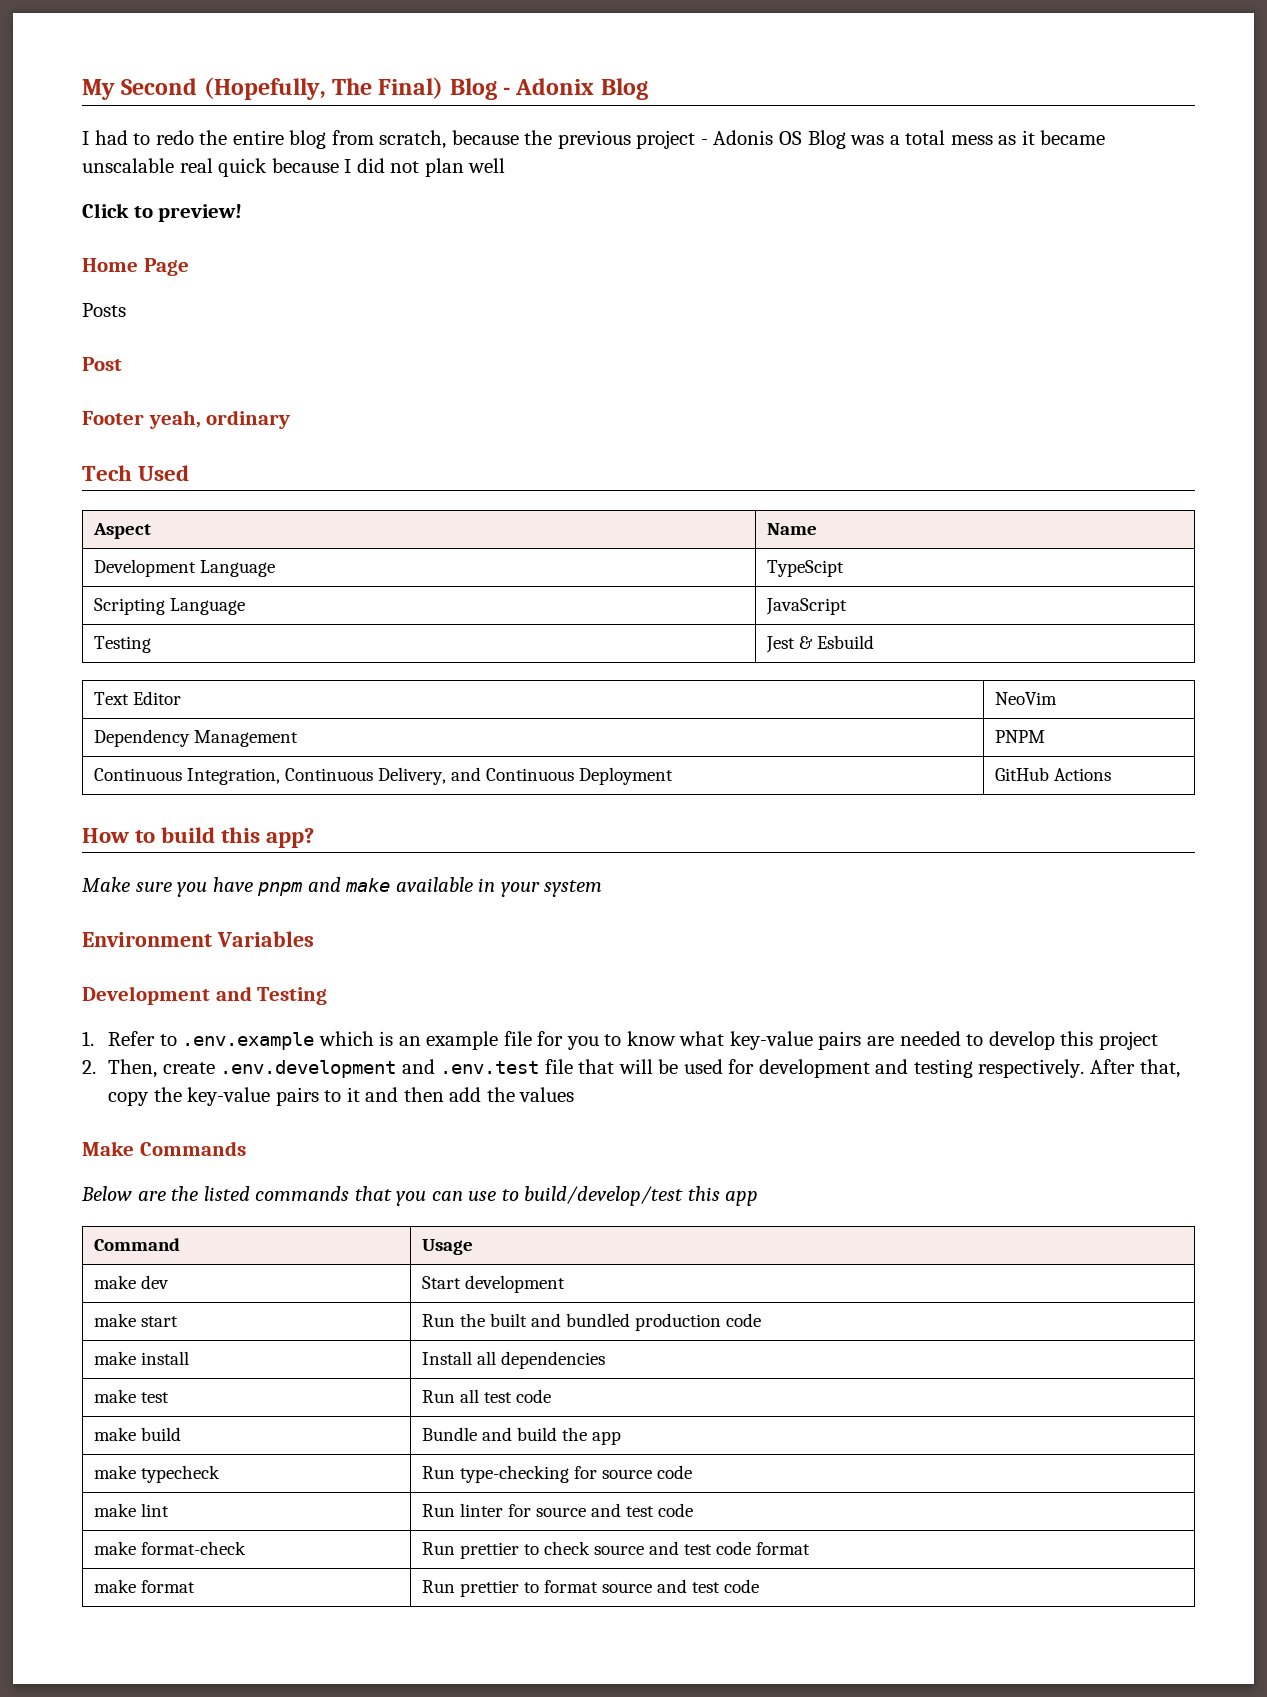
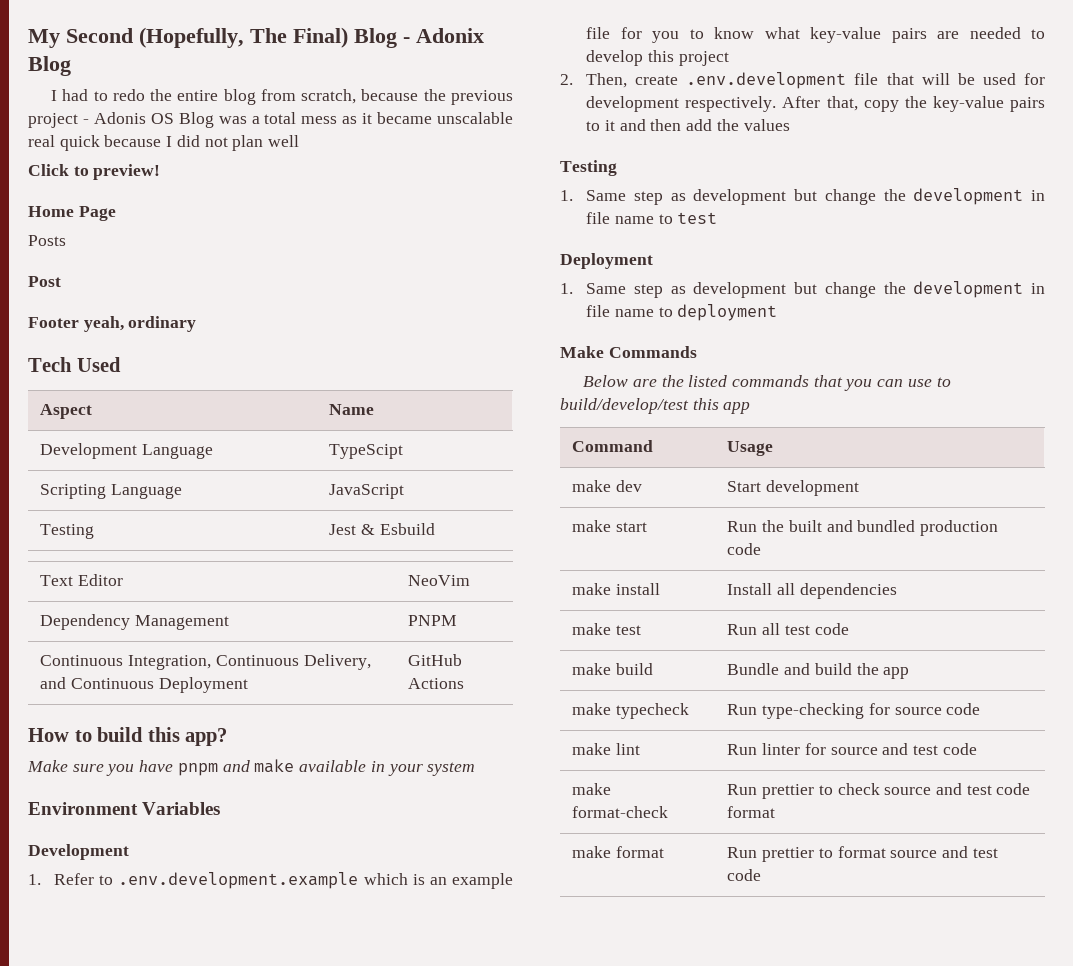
  Environment Variables
- Development and Testing
+ Development
- 1. Refer to .env.example which is an example file for you to know what key-value pairs are needed to develop this project
+ 1. Refer to .env.development.example which is an example file for you to know what key-value pairs are needed to develop this project
- 2. Then, create .env.development and .env.test file that will be used for development and testing respectively.
+ 2. Then, create .env.development file that will be used for development respectively.
  After that, copy the key-value pairs to it and then add the values
+ Testing
+ 1. Same step as development but change the development in file name to test
+ Deployment
+ 1. Same step as development but change the development in file name to deployment

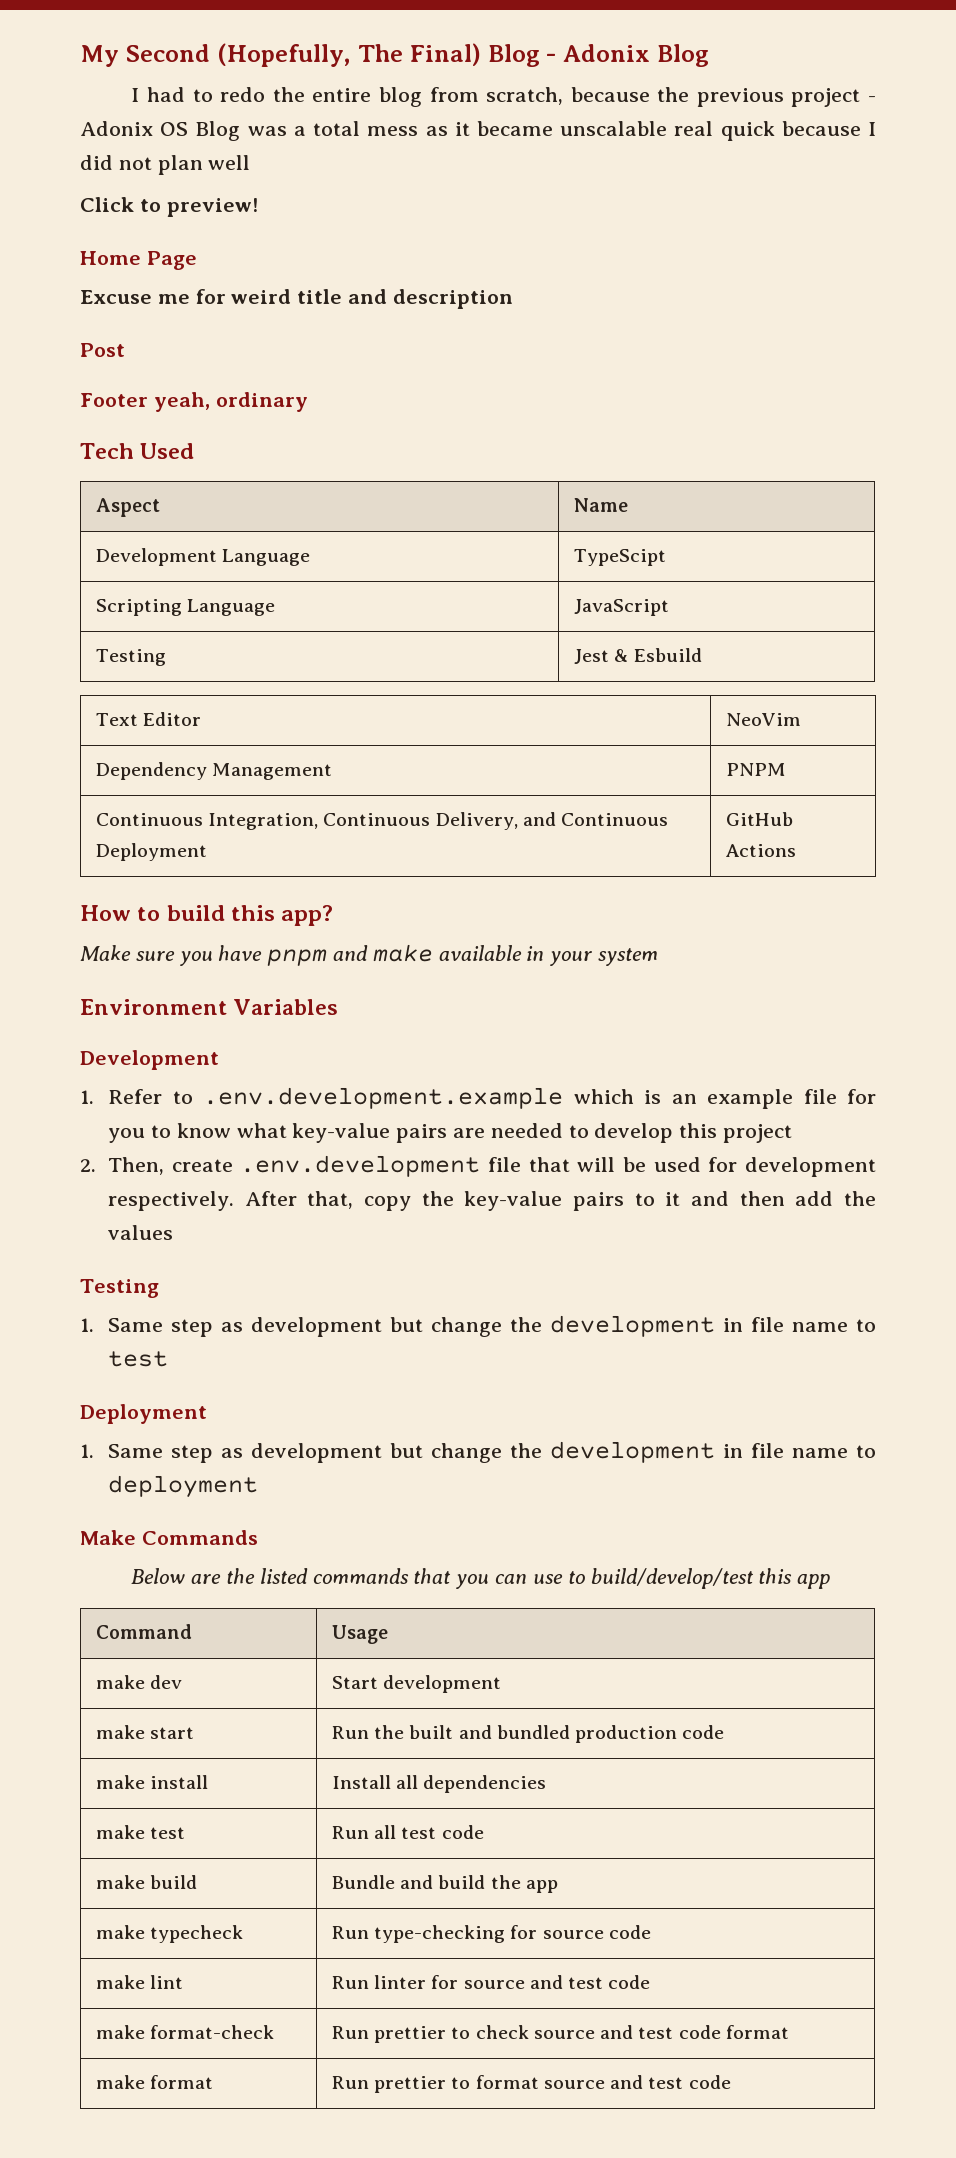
- I had to redo the entire blog from scratch, because the previous project - Adonis OS Blog was a total mess as it became unscalable real quick because I did not plan well
+ I had to redo the entire blog from scratch, because the previous project - Adonix OS Blog was a total mess as it became unscalable real quick because I did not plan well
- Posts
+ Excuse me for weird title and description

